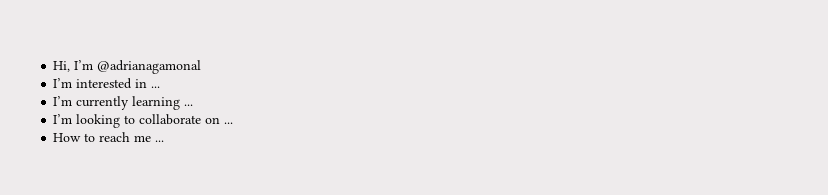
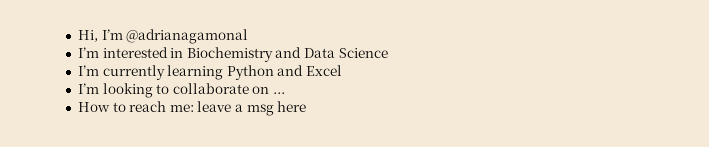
- I’m interested in ...
+ I’m interested in Biochemistry and Data Science
- I’m currently learning ...
+ I’m currently learning Python and Excel
- How to reach me ...
+ How to reach me: leave a msg here

